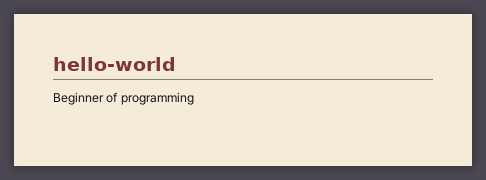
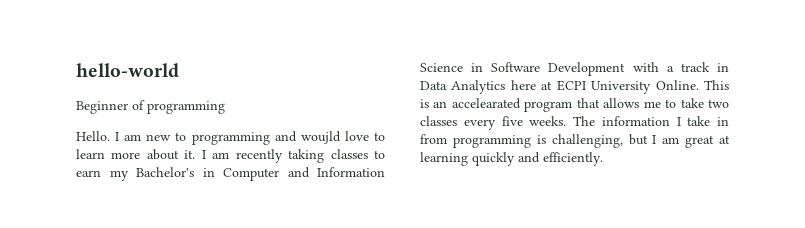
+ Hello. I am new to programming and woujld love to learn more about it. I am recently taking classes to earn my Bachelor's in Computer and Information Science in Software Development with a track in Data Analytics here at ECPI University Online. This is an accelearated program that allows me to take two classes every five weeks. The information I take in from programming is challenging, but I am great at learning quickly and efficiently.

